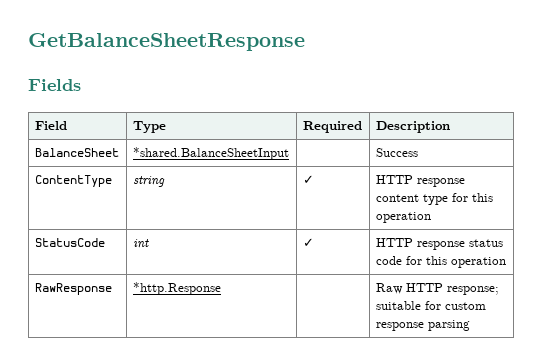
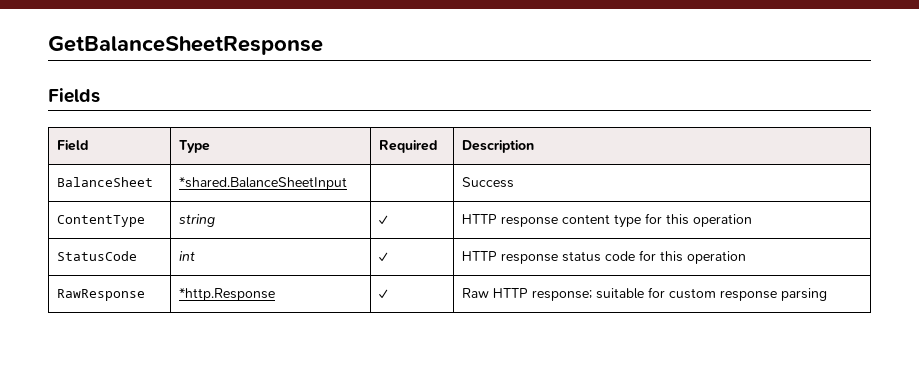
- RawResponse | *http.Response | | Raw HTTP response; suitable for custom response parsing
+ RawResponse | *http.Response | ✓ | Raw HTTP response; suitable for custom response parsing

